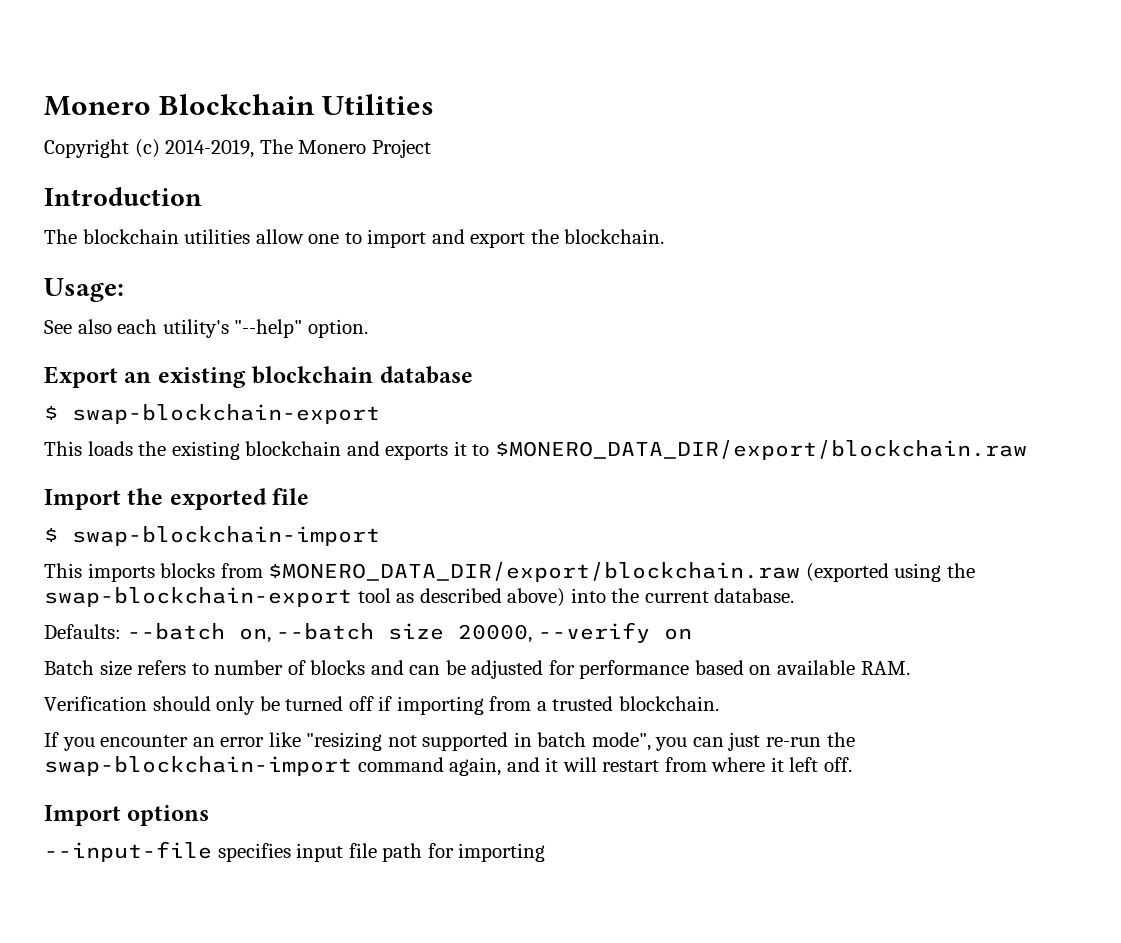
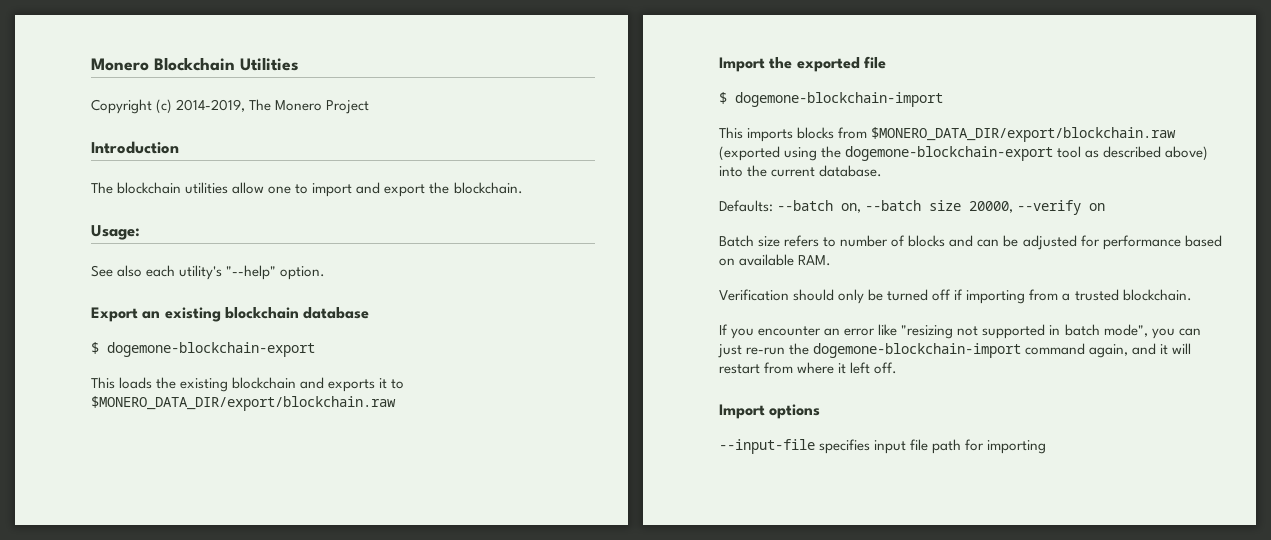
- $ swap-blockchain-export
+ $ dogemone-blockchain-export
- $ swap-blockchain-import
+ $ dogemone-blockchain-import
- This imports blocks from $MONERO_DATA_DIR/export/blockchain.raw (exported using the swap-blockchain-export tool as described above) into the current database.
+ This imports blocks from $MONERO_DATA_DIR/export/blockchain.raw (exported using the dogemone-blockchain-export tool as described above) into the current database.
- If you encounter an error like "resizing not supported in batch mode", you can just re-run the swap-blockchain-import command again, and it will restart from where it left off.
+ If you encounter an error like "resizing not supported in batch mode", you can just re-run the dogemone-blockchain-import command again, and it will restart from where it left off.

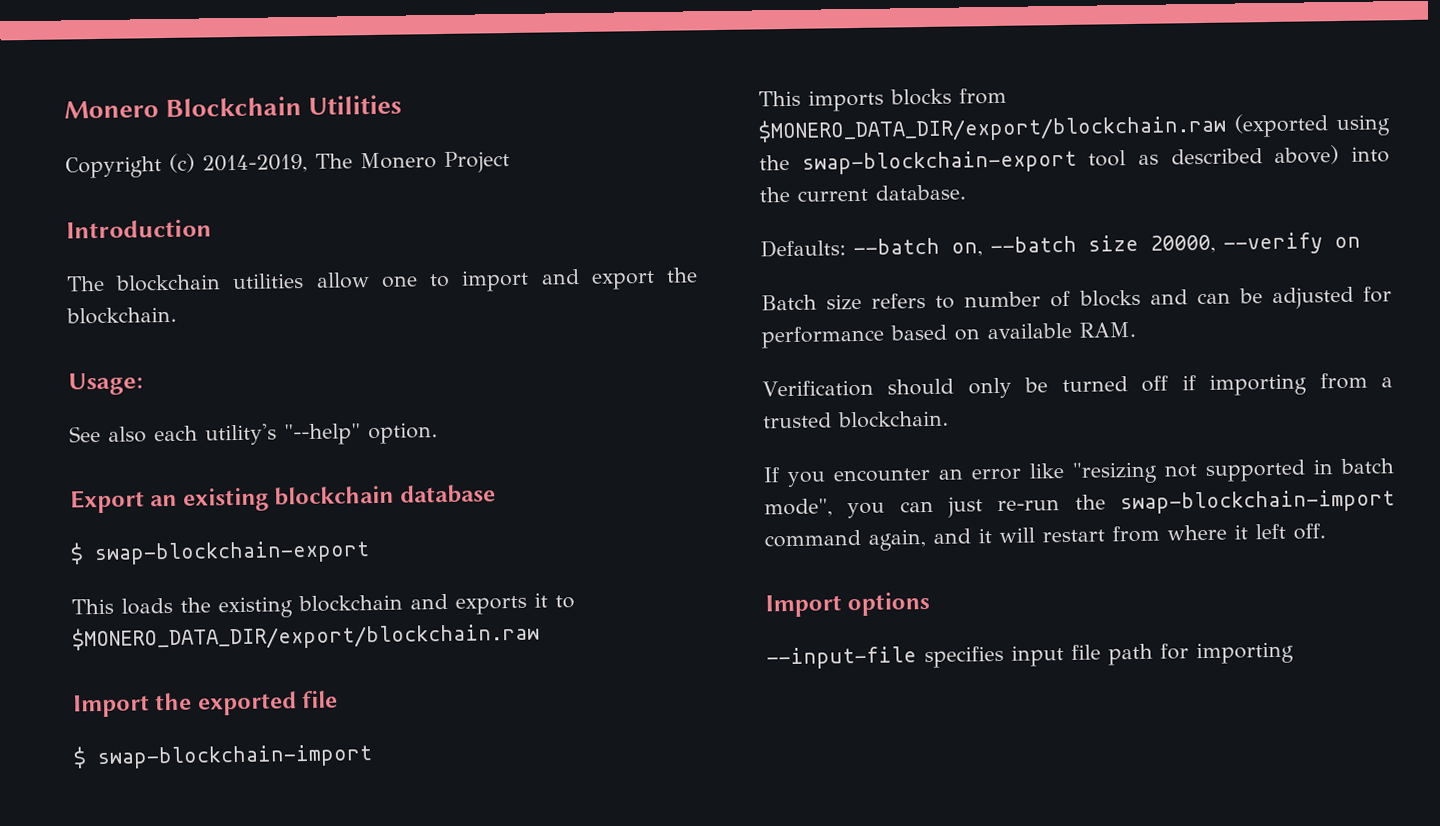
- $ dogemone-blockchain-export
+ $ swap-blockchain-export
- $ dogemone-blockchain-import
+ $ swap-blockchain-import
- This imports blocks from $MONERO_DATA_DIR/export/blockchain.raw (exported using the dogemone-blockchain-export tool as described above) into the current database.
+ This imports blocks from $MONERO_DATA_DIR/export/blockchain.raw (exported using the swap-blockchain-export tool as described above) into the current database.
- If you encounter an error like "resizing not supported in batch mode", you can just re-run the dogemone-blockchain-import command again, and it will restart from where it left off.
+ If you encounter an error like "resizing not supported in batch mode", you can just re-run the swap-blockchain-import command again, and it will restart from where it left off.

